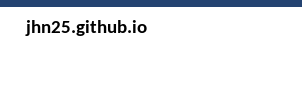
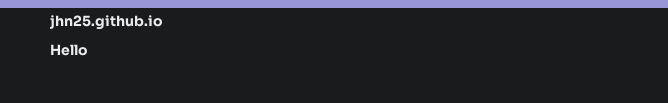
+ Hello

